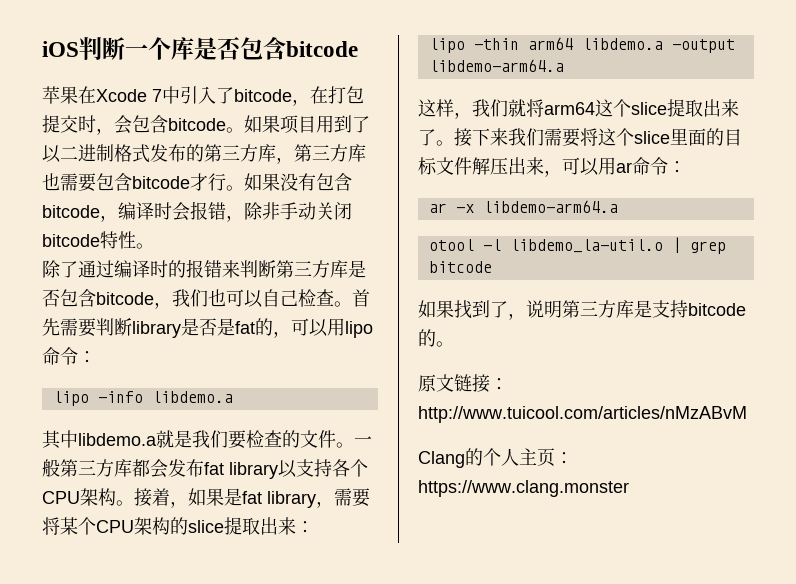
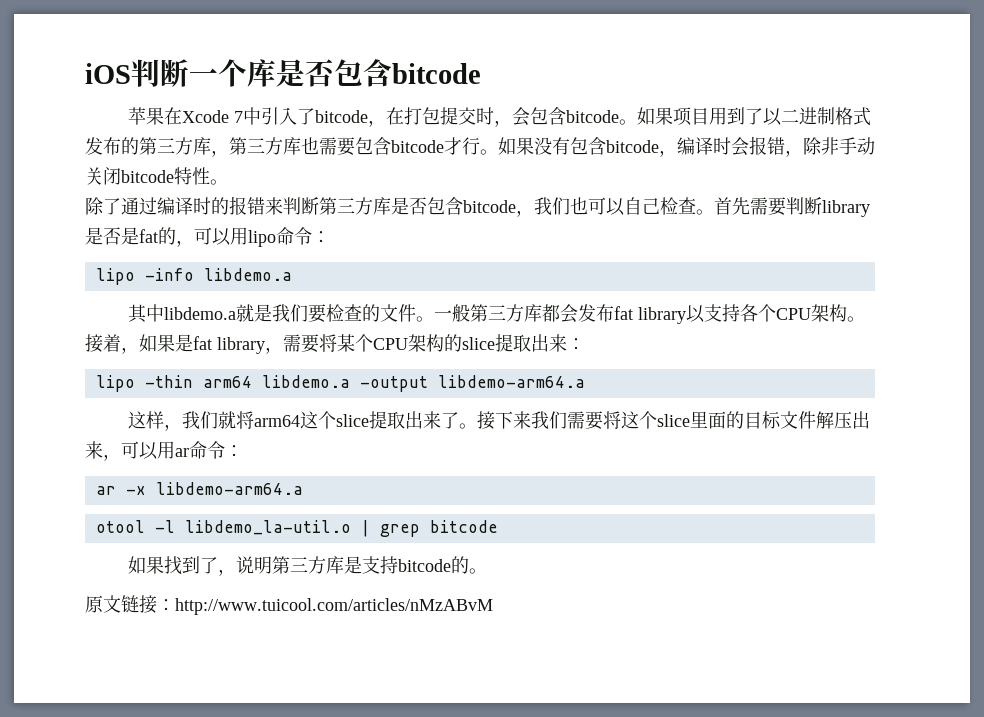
- Clang的个人主页：https://www.clang.monster

